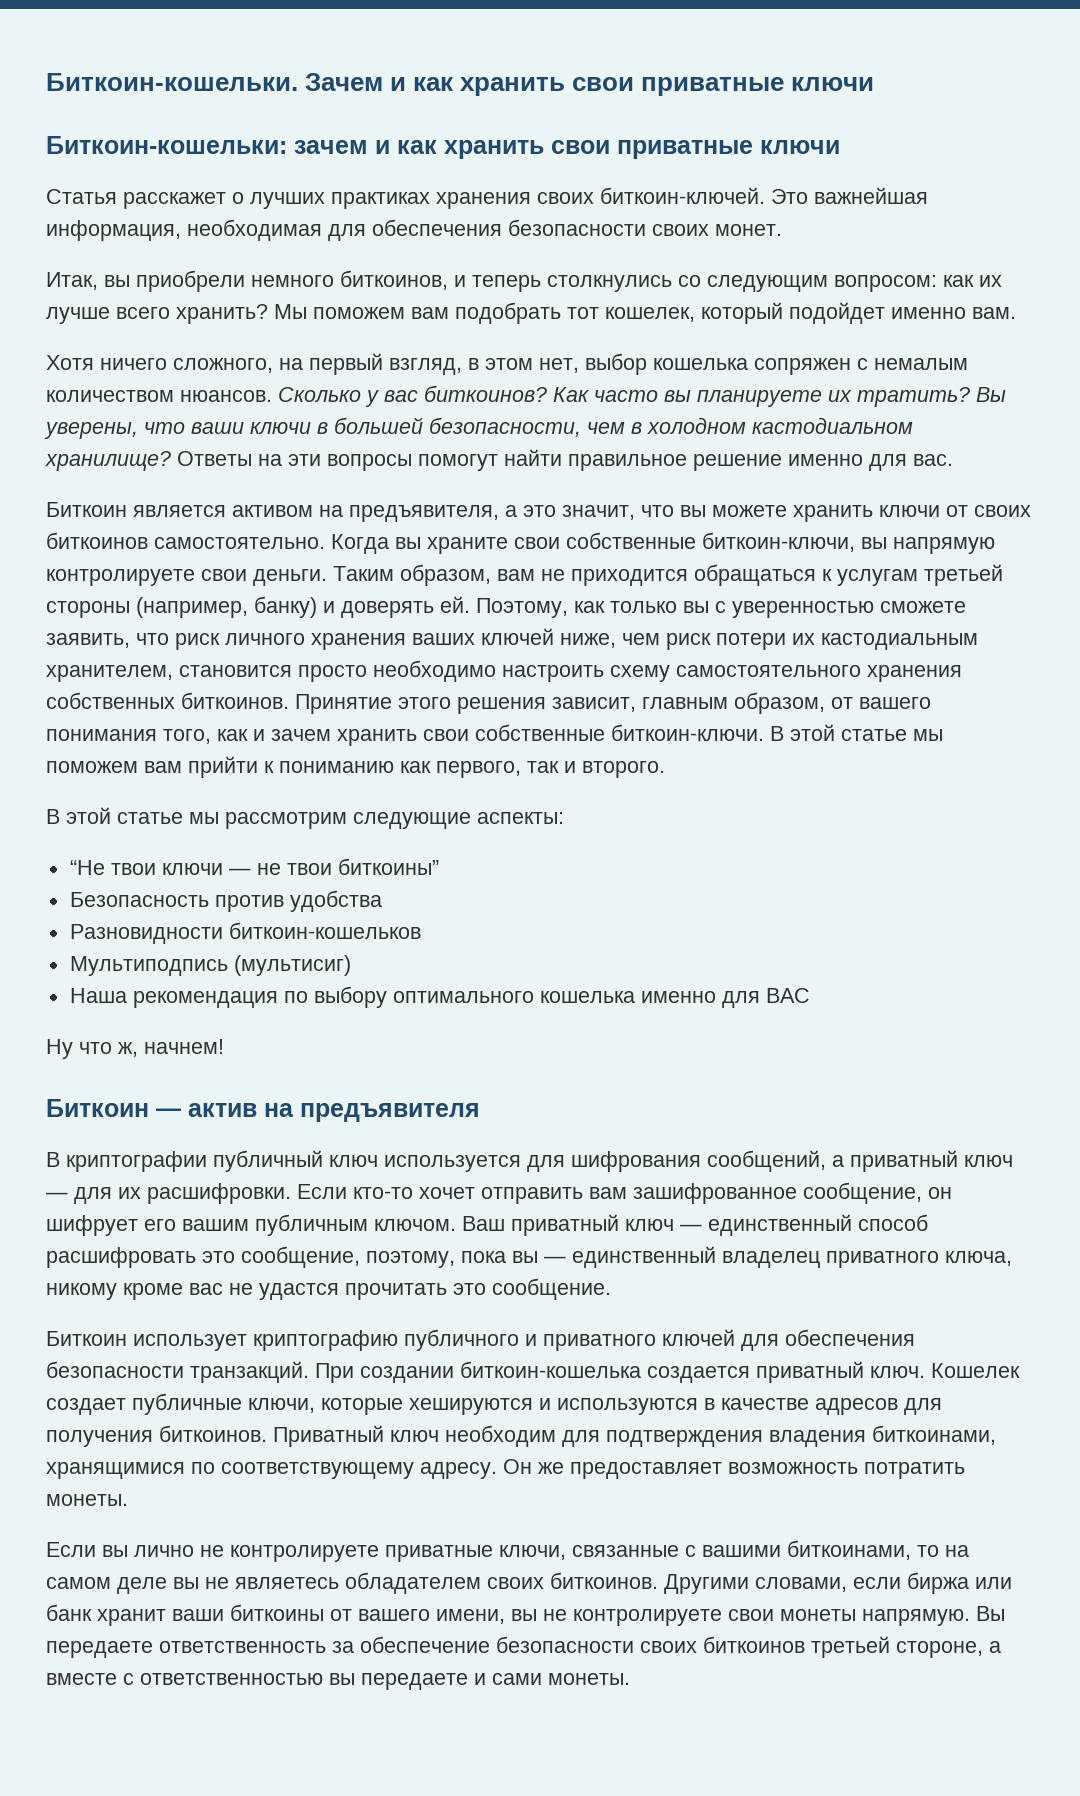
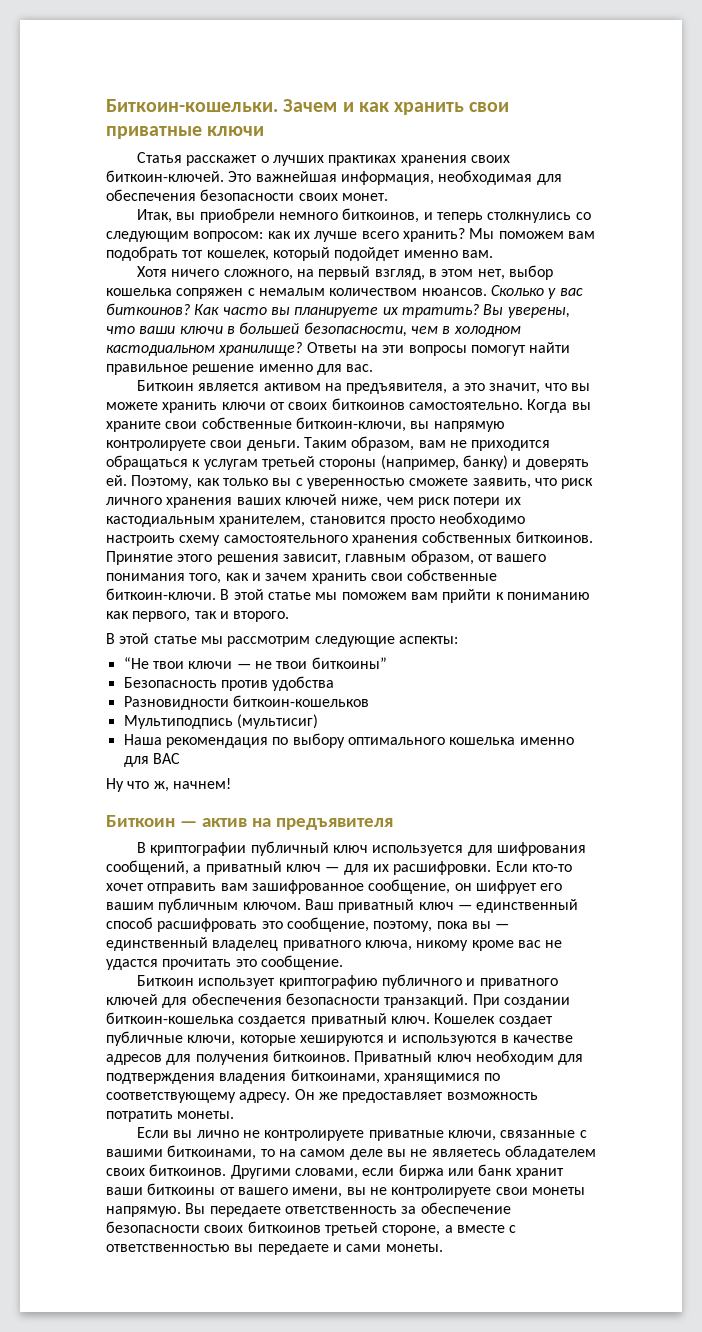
- Биткоин-кошельки: зачем и как хранить свои приватные ключи

